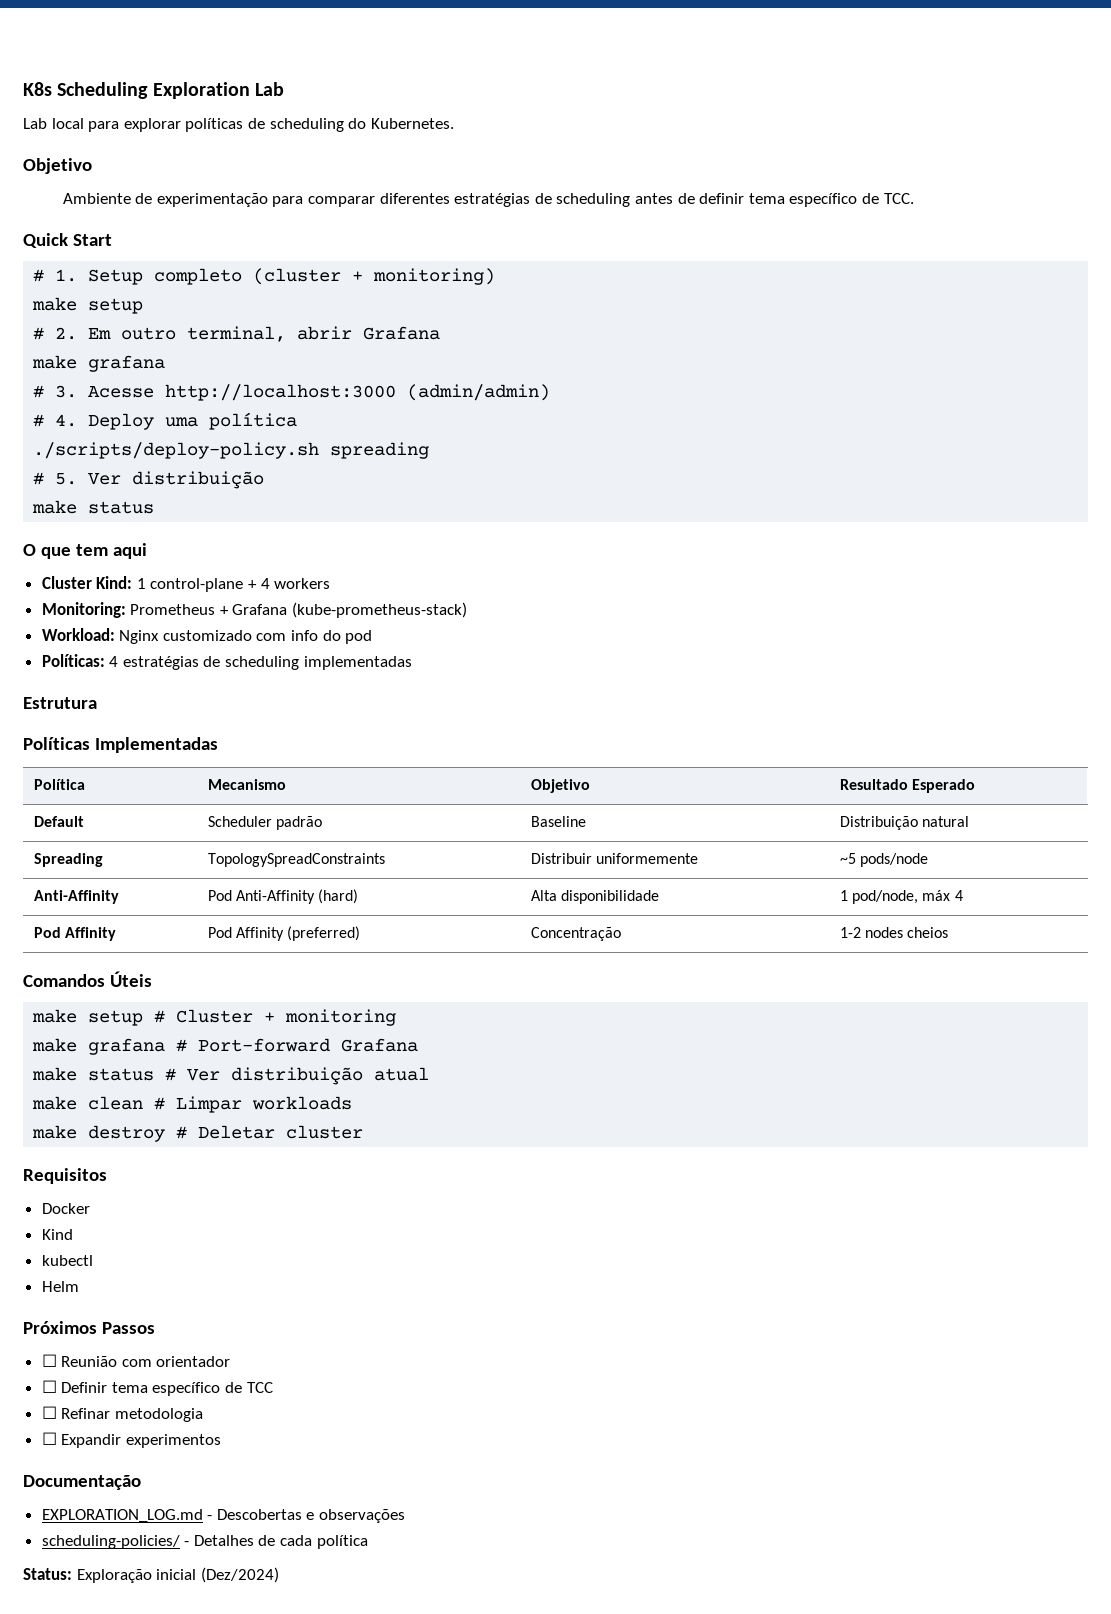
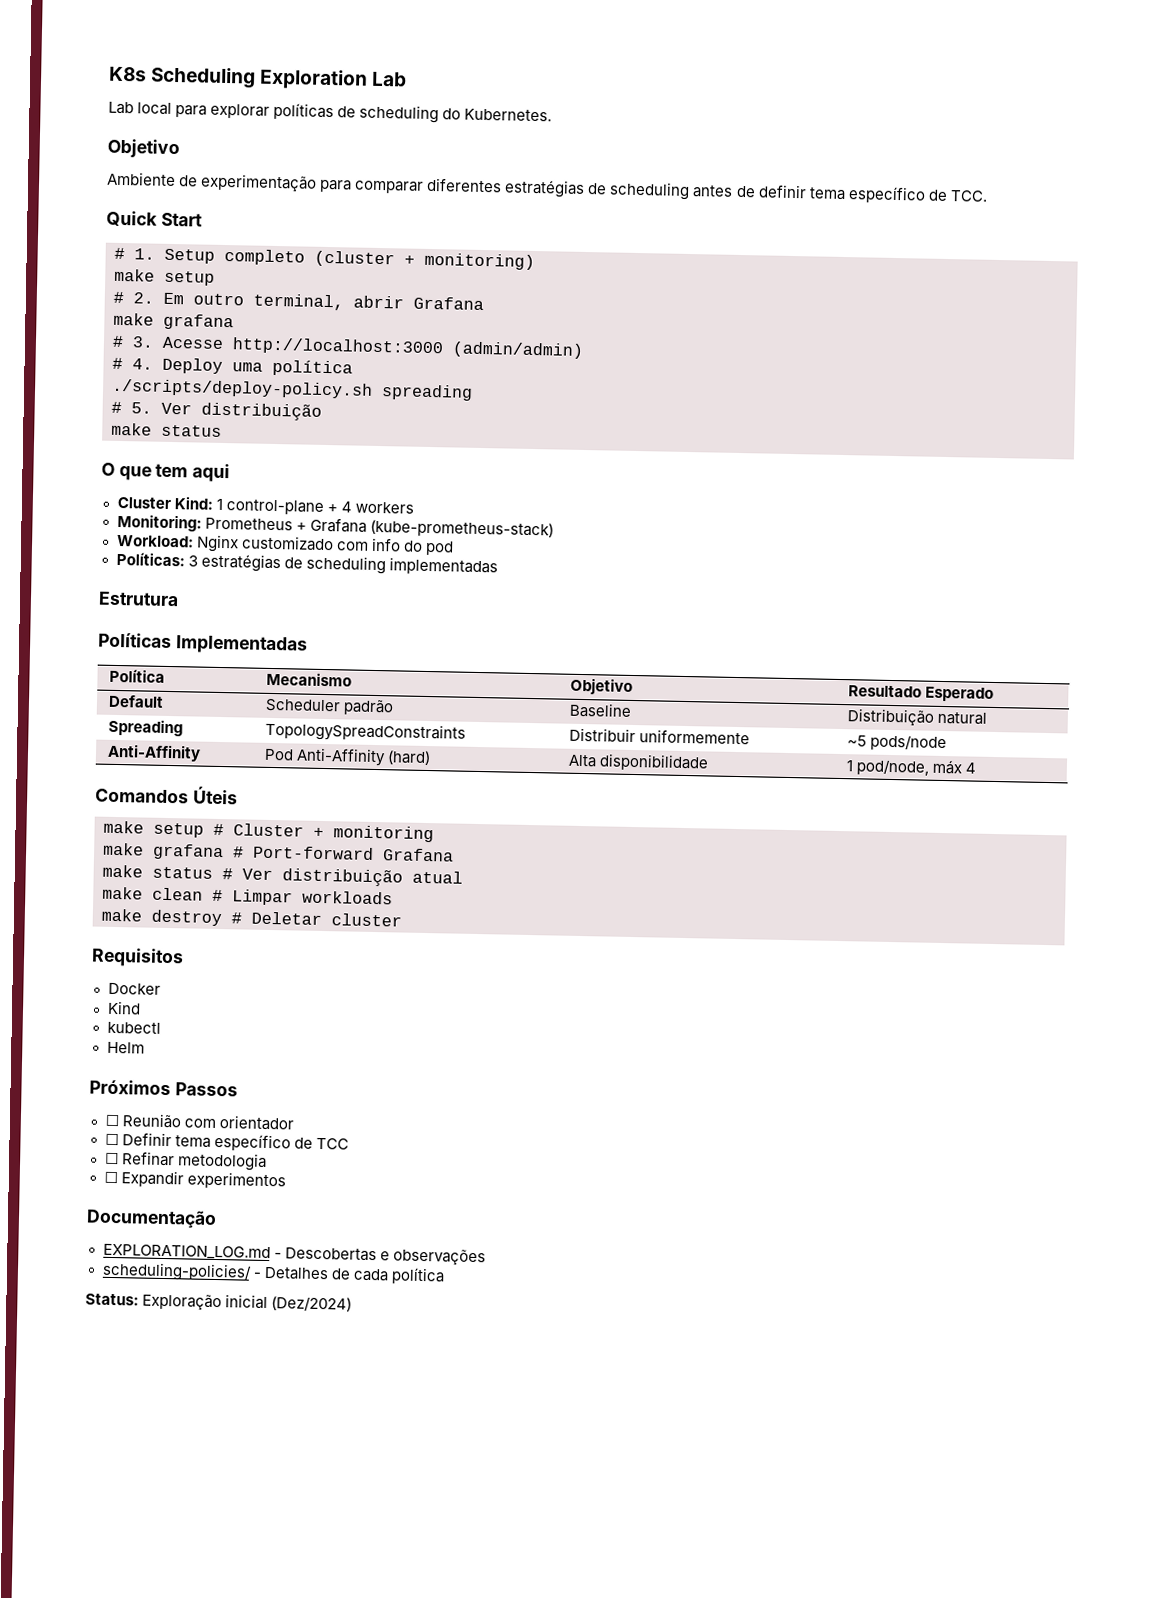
- Políticas: 4 estratégias de scheduling implementadas
+ Políticas: 3 estratégias de scheduling implementadas
- Pod Affinity | Pod Affinity (preferred) | Concentração | 1-2 nodes cheios

